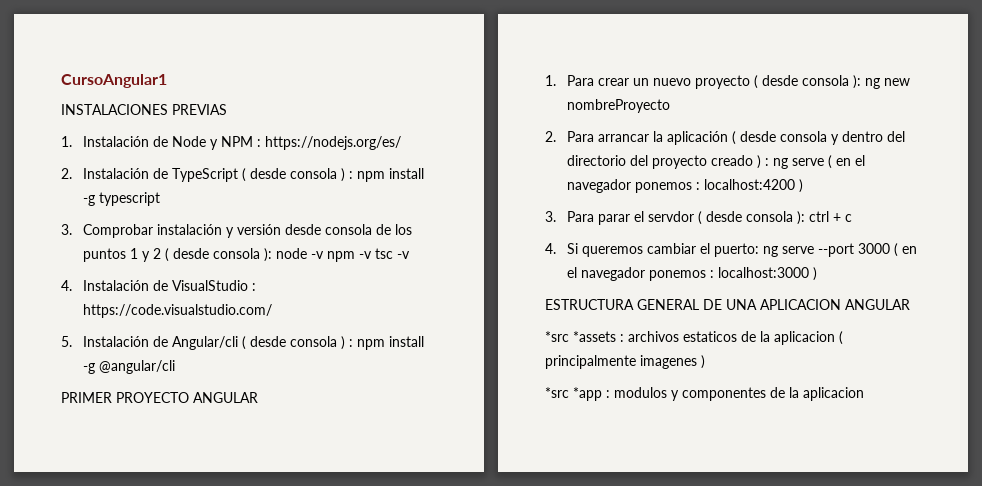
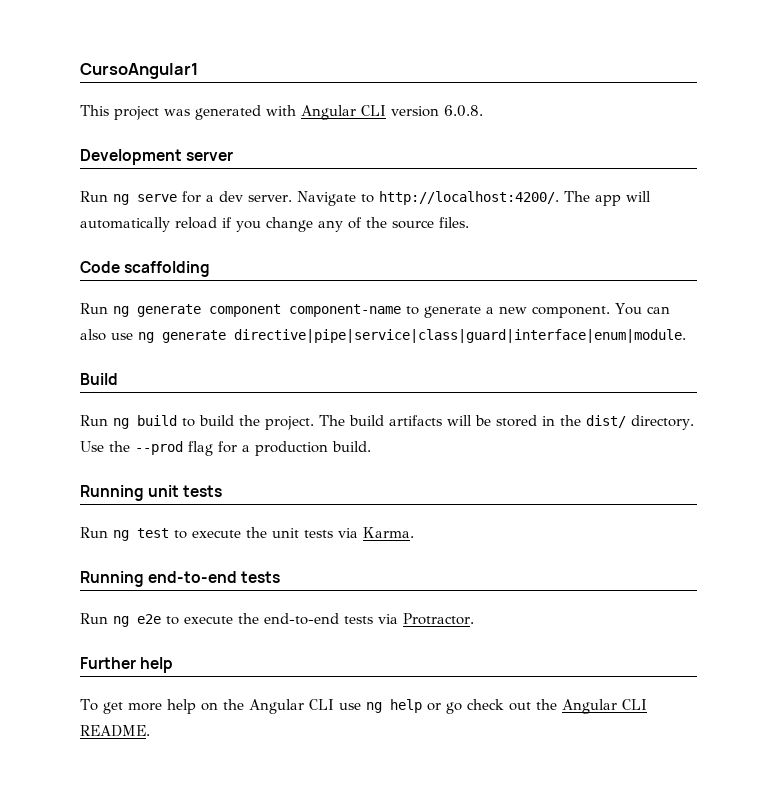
- INSTALACIONES PREVIAS
- 1. Instalación de Node y NPM : https://nodejs.org/es/
- 2. Instalación de TypeScript ( desde consola ) : npm install -g typescript
- 3. Comprobar instalación y versión desde consola de los puntos 1 y 2 ( desde consola ): node -v npm -v tsc -v
- 4. Instalación de VisualStudio : https://code.visualstudio.com/
- 5. Instalación de Angular/cli ( desde consola ) : npm install -g @angular/cli
- PRIMER PROYECTO ANGULAR
- 1. Para crear un nuevo proyecto ( desde consola ): ng new nombreProyecto
- 2. Para arrancar la aplicación ( desde consola y dentro del directorio del proyecto creado ) : ng serve ( en el navegador ponemos : localhost:4200 )
- 3. Para parar el servdor ( desde consola ): ctrl + c
- 4. Si queremos cambiar el puerto: ng serve --port 3000 ( en el navegador ponemos : localhost:3000 )
- ESTRUCTURA GENERAL DE UNA APLICACION ANGULAR
- *src *assets : archivos estaticos de la aplicacion ( principalmente imagenes )
- *src *app : modulos y componentes de la aplicacion
+ This project was generated with Angular CLI version 6.0.8.
+ Development server
+ Run ng serve for a dev server. Navigate to http://localhost:4200/. The app will automatically reload if you change any of the source files.
+ Code scaffolding
+ Run ng generate component component-name to generate a new component. You can also use ng generate directive|pipe|service|class|guard|interface|enum|module.
+ Build
+ Run ng build to build the project. The build artifacts will be stored in the dist/ directory. Use the --prod flag for a production build.
+ Running unit tests
+ Run ng test to execute the unit tests via Karma.
+ Running end-to-end tests
+ Run ng e2e to execute the end-to-end tests via Protractor.
+ Further help
+ To get more help on the Angular CLI use ng help or go check out the Angular CLI README.

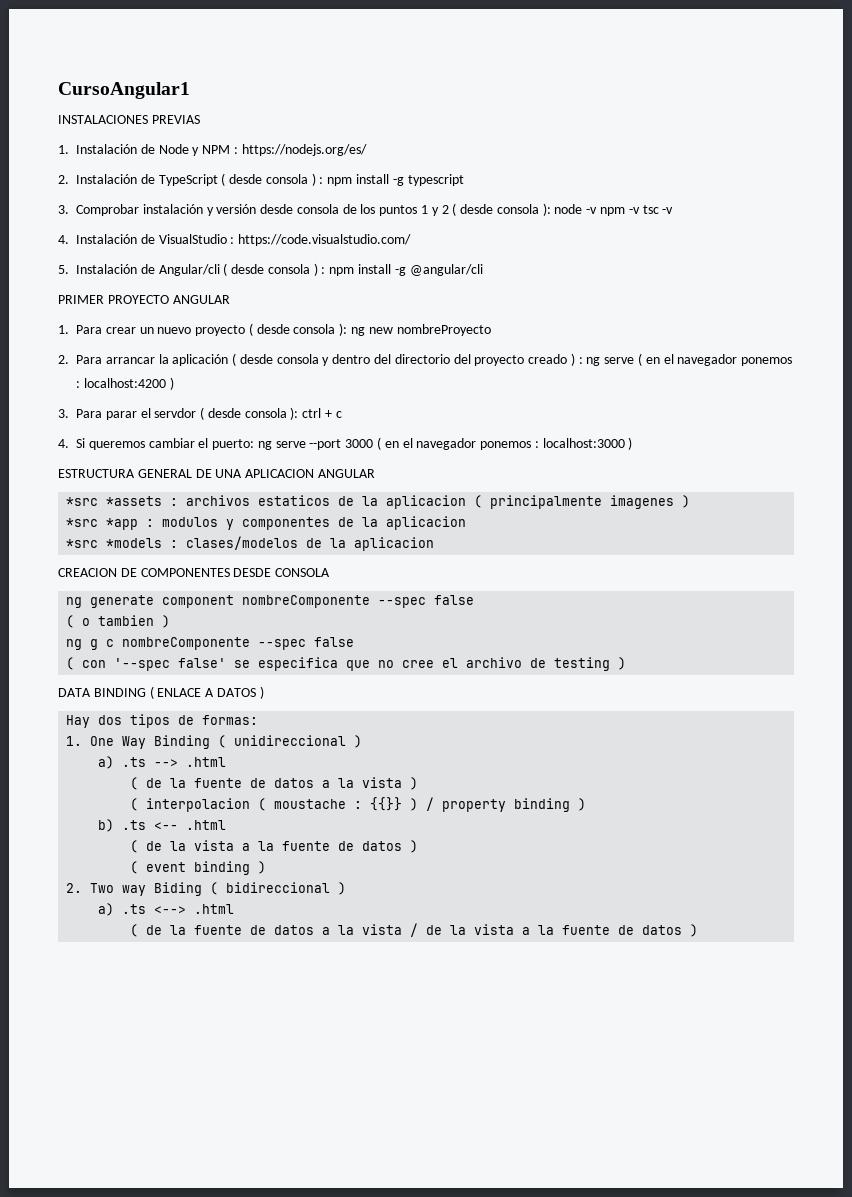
- This project was generated with Angular CLI version 6.0.8.
- Development server
- Run ng serve for a dev server. Navigate to http://localhost:4200/. The app will automatically reload if you change any of the source files.
- Code scaffolding
- Run ng generate component component-name to generate a new component. You can also use ng generate directive|pipe|service|class|guard|interface|enum|module.
- Build
- Run ng build to build the project. The build artifacts will be stored in the dist/ directory. Use the --prod flag for a production build.
- Running unit tests
- Run ng test to execute the unit tests via Karma.
- Running end-to-end tests
- Run ng e2e to execute the end-to-end tests via Protractor.
- Further help
- To get more help on the Angular CLI use ng help or go check out the Angular CLI README.
+ INSTALACIONES PREVIAS
+ 1. Instalación de Node y NPM : https://nodejs.org/es/
+ 2. Instalación de TypeScript ( desde consola ) : npm install -g typescript
+ 3. Comprobar instalación y versión desde consola de los puntos 1 y 2 ( desde consola ): node -v npm -v tsc -v
+ 4. Instalación de VisualStudio : https://code.visualstudio.com/
+ 5. Instalación de Angular/cli ( desde consola ) : npm install -g @angular/cli
+ PRIMER PROYECTO ANGULAR
+ 1. Para crear un nuevo proyecto ( desde consola ): ng new nombreProyecto
+ 2. Para arrancar la aplicación ( desde consola y dentro del directorio del proyecto creado ) : ng serve ( en el navegador ponemos : localhost:4200 )
+ 3. Para parar el servdor ( desde consola ): ctrl + c
+ 4. Si queremos cambiar el puerto: ng serve --port 3000 ( en el navegador ponemos : localhost:3000 )
+ ESTRUCTURA GENERAL DE UNA APLICACION ANGULAR
+ *src *assets : archivos estaticos de la aplicacion ( principalmente imagenes )
+ *src *app : modulos y componentes de la aplicacion
+ *src *models : clases/modelos de la aplicacion
+ CREACION DE COMPONENTES DESDE CONSOLA
+ ng generate component nombreComponente --spec false
+ ( o tambien )
+ ng g c nombreComponente --spec false
+ ( con '--spec false' se especifica que no cree el archivo de testing )
+ DATA BINDING ( ENLACE A DATOS )
+ Hay dos tipos de formas:
+ 1. One Way Binding ( unidireccional )
+ a) .ts --> .html
+ ( de la fuente de datos a la vista )
+ ( interpolacion ( moustache : {{}} ) / property binding )
+ b) .ts <-- .html
+ ( de la vista a la fuente de datos )
+ ( event binding )
+ 2. Two way Biding ( bidireccional )
+ a) .ts <--> .html
+ ( de la fuente de datos a la vista / de la vista a la fuente de datos )

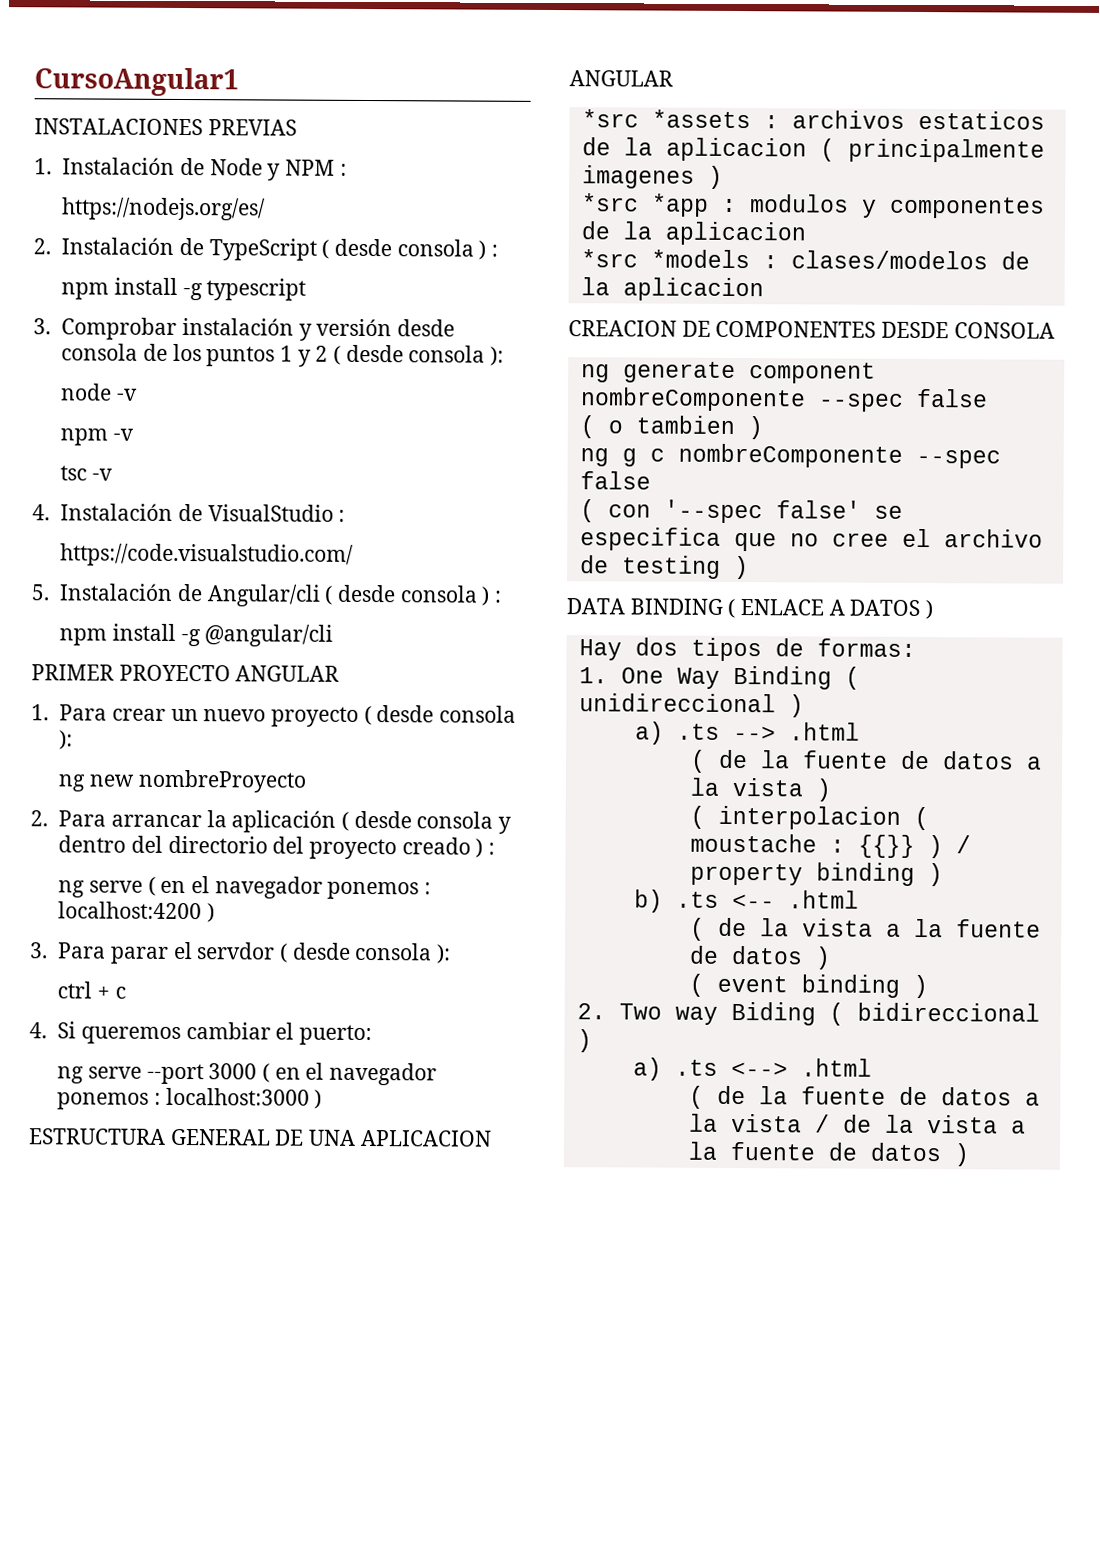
- 1. Instalación de Node y NPM : https://nodejs.org/es/
+ 1. Instalación de Node y NPM :
+ https://nodejs.org/es/
- 2. Instalación de TypeScript ( desde consola ) : npm install -g typescript
+ 2. Instalación de TypeScript ( desde consola ) :
+ npm install -g typescript
- 3. Comprobar instalación y versión desde consola de los puntos 1 y 2 ( desde consola ): node -v npm -v tsc -v
+ 3. Comprobar instalación y versión desde consola de los puntos 1 y 2 ( desde consola ):
+ node -v
+ npm -v
+ tsc -v
- 4. Instalación de VisualStudio : https://code.visualstudio.com/
+ 4. Instalación de VisualStudio :
+ https://code.visualstudio.com/
- 5. Instalación de Angular/cli ( desde consola ) : npm install -g @angular/cli
+ 5. Instalación de Angular/cli ( desde consola ) :
+ npm install -g @angular/cli
- 1. Para crear un nuevo proyecto ( desde consola ): ng new nombreProyecto
+ 1. Para crear un nuevo proyecto ( desde consola ):
+ ng new nombreProyecto
- 2. Para arrancar la aplicación ( desde consola y dentro del directorio del proyecto creado ) : ng serve ( en el navegador ponemos : localhost:4200 )
+ 2. Para arrancar la aplicación ( desde consola y dentro del directorio del proyecto creado ) :
+ ng serve ( en el navegador ponemos : localhost:4200 )
- 3. Para parar el servdor ( desde consola ): ctrl + c
+ 3. Para parar el servdor ( desde consola ):
+ ctrl + c
- 4. Si queremos cambiar el puerto: ng serve --port 3000 ( en el navegador ponemos : localhost:3000 )
+ 4. Si queremos cambiar el puerto:
+ ng serve --port 3000 ( en el navegador ponemos : localhost:3000 )

